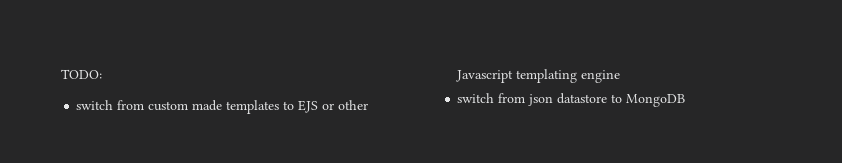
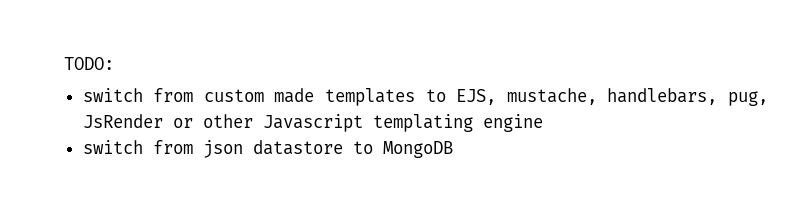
- switch from custom made templates to EJS or other Javascript templating engine
+ switch from custom made templates to EJS, mustache, handlebars, pug, JsRender or other Javascript templating engine

